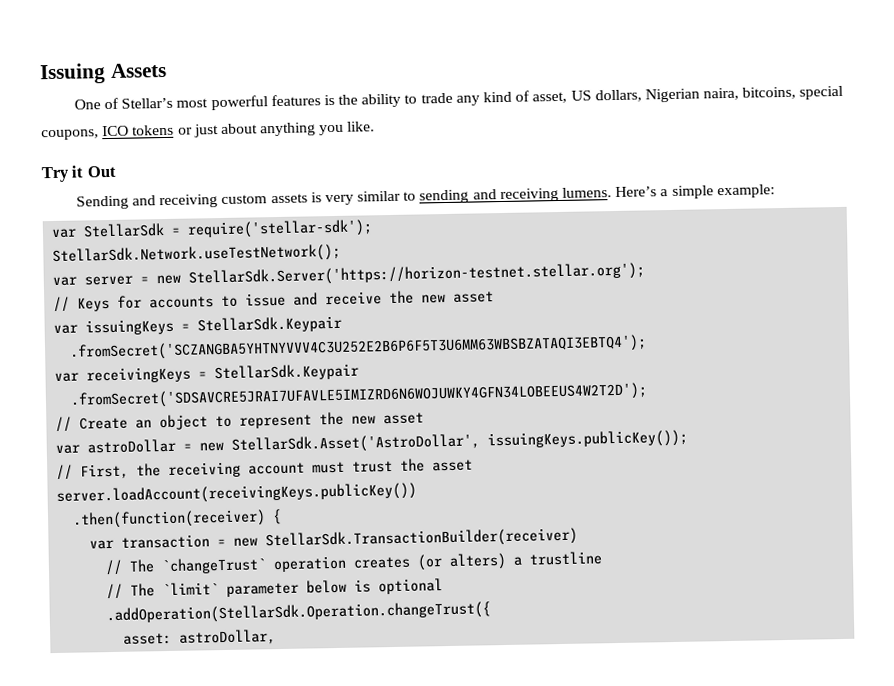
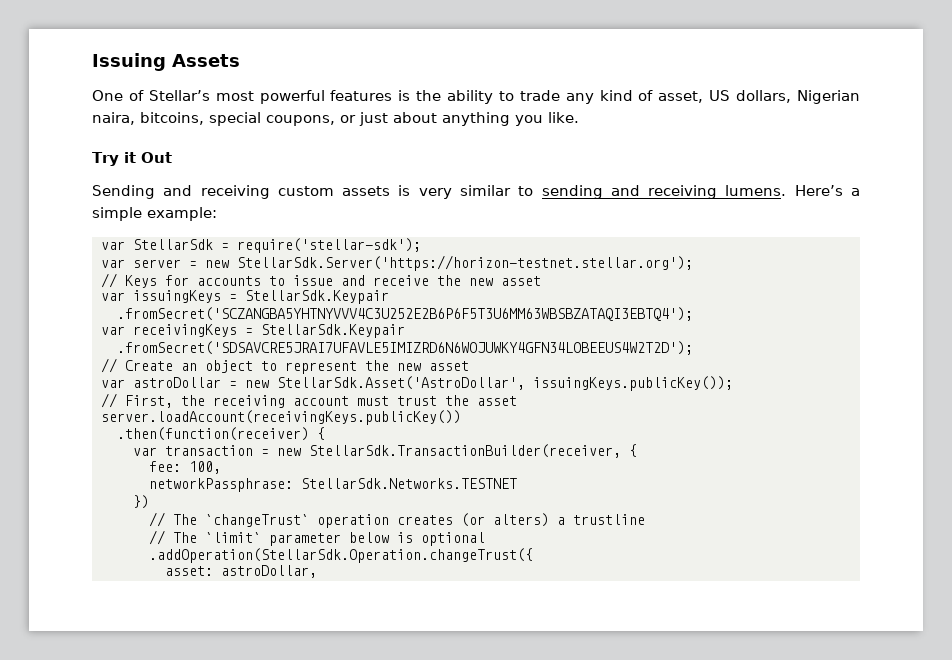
- One of Stellar’s most powerful features is the ability to trade any kind of asset, US dollars, Nigerian naira, bitcoins, special coupons, ICO tokens or just about anything you like.
+ One of Stellar’s most powerful features is the ability to trade any kind of asset, US dollars, Nigerian naira, bitcoins, special coupons, or just about anything you like.
- StellarSdk.Network.useTestNetwork();
- var transaction = new StellarSdk.TransactionBuilder(receiver)
+ var transaction = new StellarSdk.TransactionBuilder(receiver, {
+ fee: 100,
+ networkPassphrase: StellarSdk.Networks.TESTNET
+ })

